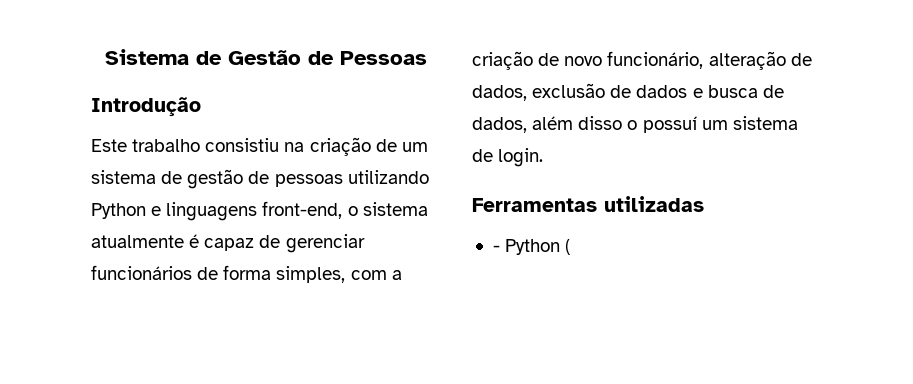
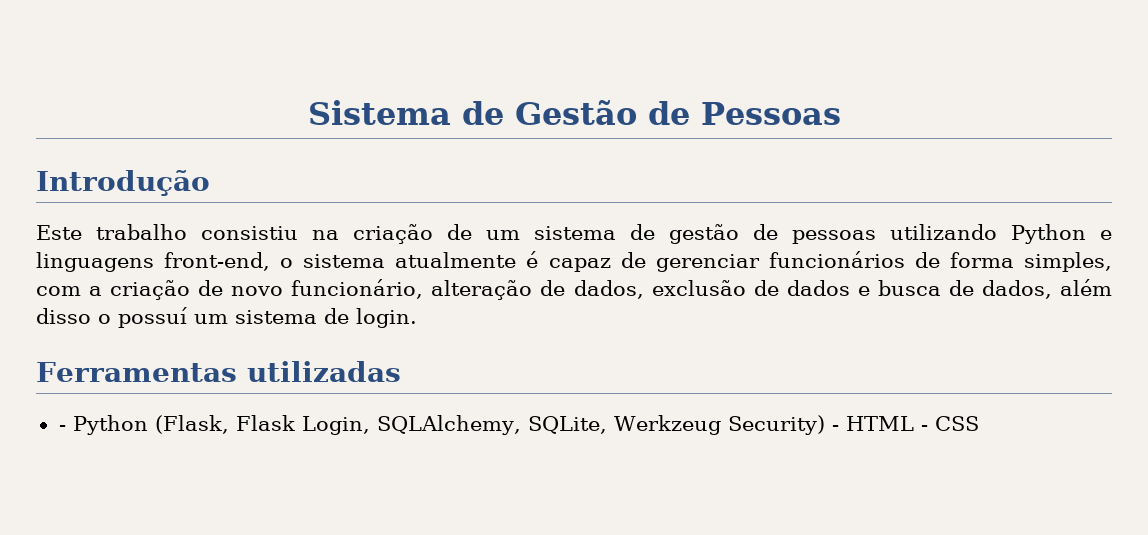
- - Python (
+ - Python (Flask, Flask Login, SQLAlchemy, SQLite, Werkzeug Security) - HTML - CSS

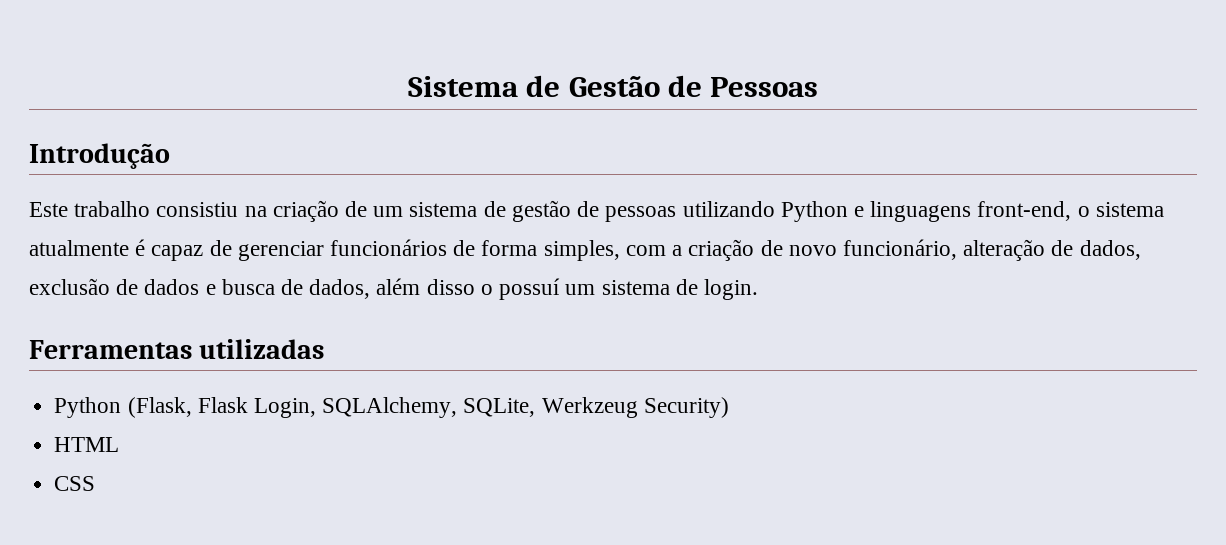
- - Python (Flask, Flask Login, SQLAlchemy, SQLite, Werkzeug Security) - HTML - CSS
+ Python (Flask, Flask Login, SQLAlchemy, SQLite, Werkzeug Security)
+ HTML
+ CSS

